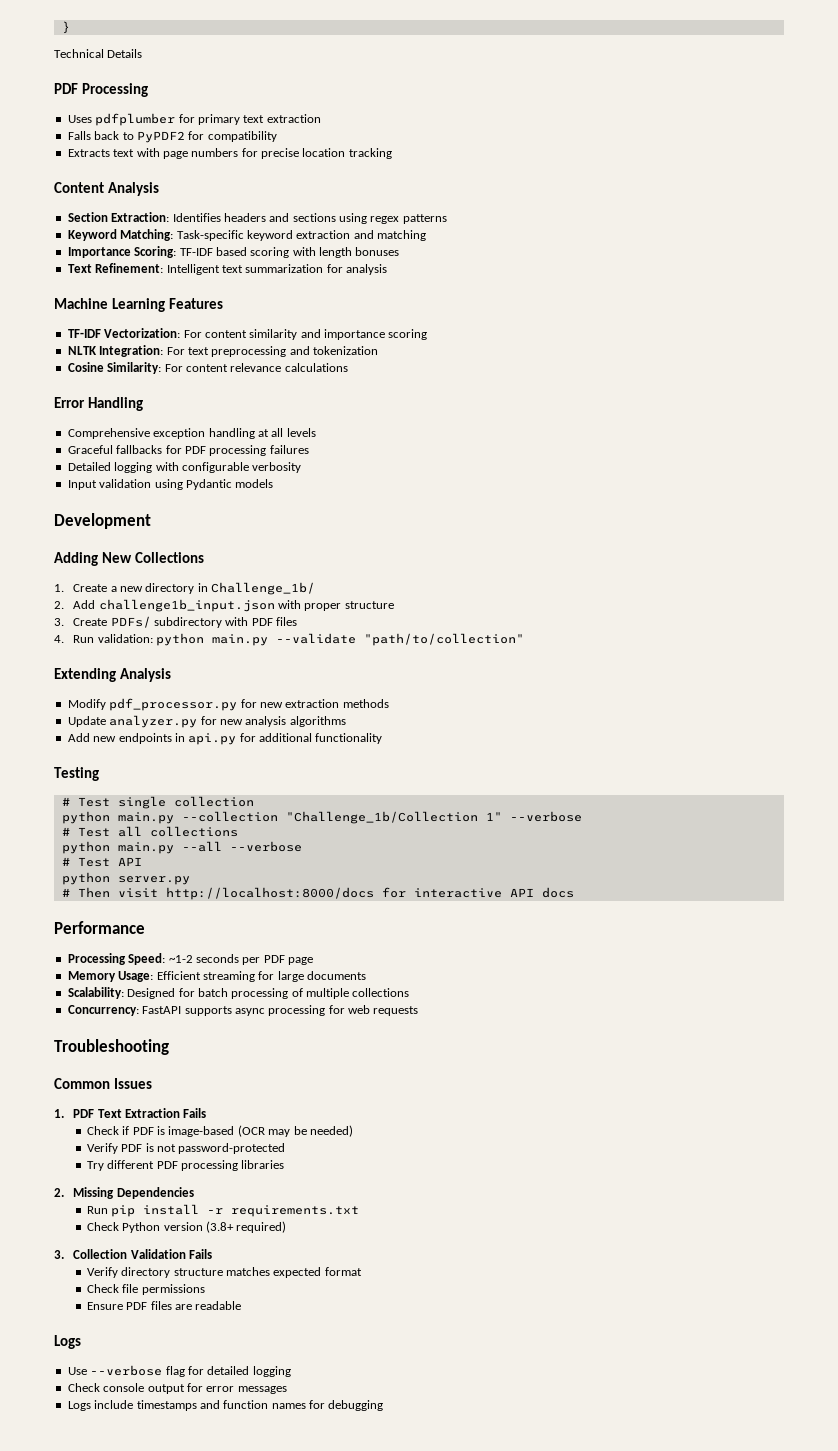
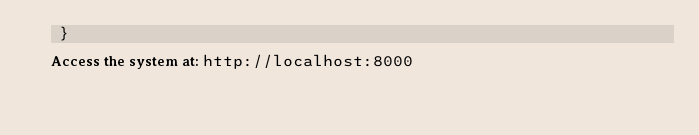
- Technical Details
- PDF Processing
- Uses pdfplumber for primary text extraction
- Falls back to PyPDF2 for compatibility
- Extracts text with page numbers for precise location tracking
- Content Analysis
- Section Extraction: Identifies headers and sections using regex patterns
- Keyword Matching: Task-specific keyword extraction and matching
- Importance Scoring: TF-IDF based scoring with length bonuses
- Text Refinement: Intelligent text summarization for analysis
- Machine Learning Features
- TF-IDF Vectorization: For content similarity and importance scoring
- NLTK Integration: For text preprocessing and tokenization
- Cosine Similarity: For content relevance calculations
- Error Handling
- Comprehensive exception handling at all levels
- Graceful fallbacks for PDF processing failures
- Detailed logging with configurable verbosity
- Input validation using Pydantic models
- Development
- Adding New Collections
- 1. Create a new directory in Challenge_1b/
- 2. Add challenge1b_input.json with proper structure
- 3. Create PDFs/ subdirectory with PDF files
- 4. Run validation: python main.py --validate "path/to/collection"
- Extending Analysis
- Modify pdf_processor.py for new extraction methods
- Update analyzer.py for new analysis algorithms
- Add new endpoints in api.py for additional functionality
- Testing
- # Test single collection
- python main.py --collection "Challenge_1b/Collection 1" --verbose
- # Test all collections
- python main.py --all --verbose
- # Test API
- python server.py
- # Then visit http://localhost:8000/docs for interactive API docs
- Performance
- Processing Speed: ~1-2 seconds per PDF page
- Memory Usage: Efficient streaming for large documents
- Scalability: Designed for batch processing of multiple collections
- Concurrency: FastAPI supports async processing for web requests
- Troubleshooting
- Common Issues
- 1. PDF Text Extraction Fails
- Check if PDF is image-based (OCR may be needed)
- Verify PDF is not password-protected
- Try different PDF processing libraries
- 2. Missing Dependencies
- Run pip install -r requirements.txt
- Check Python version (3.8+ required)
- 3. Collection Validation Fails
- Verify directory structure matches expected format
- Check file permissions
- Ensure PDF files are readable
- Logs
- Use --verbose flag for detailed logging
- Check console output for error messages
- Logs include timestamps and function names for debugging
+ Access the system at: http://localhost:8000

